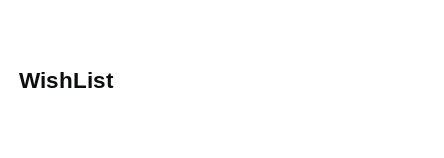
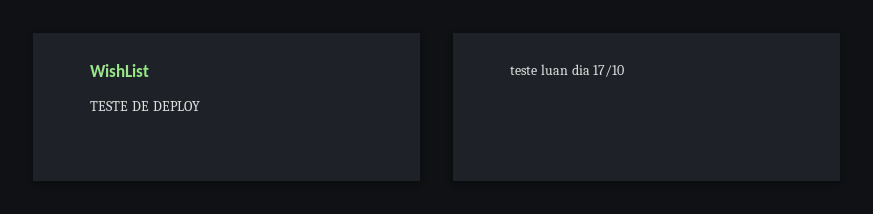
+ TESTE DE DEPLOY
+ teste luan dia 17/10

